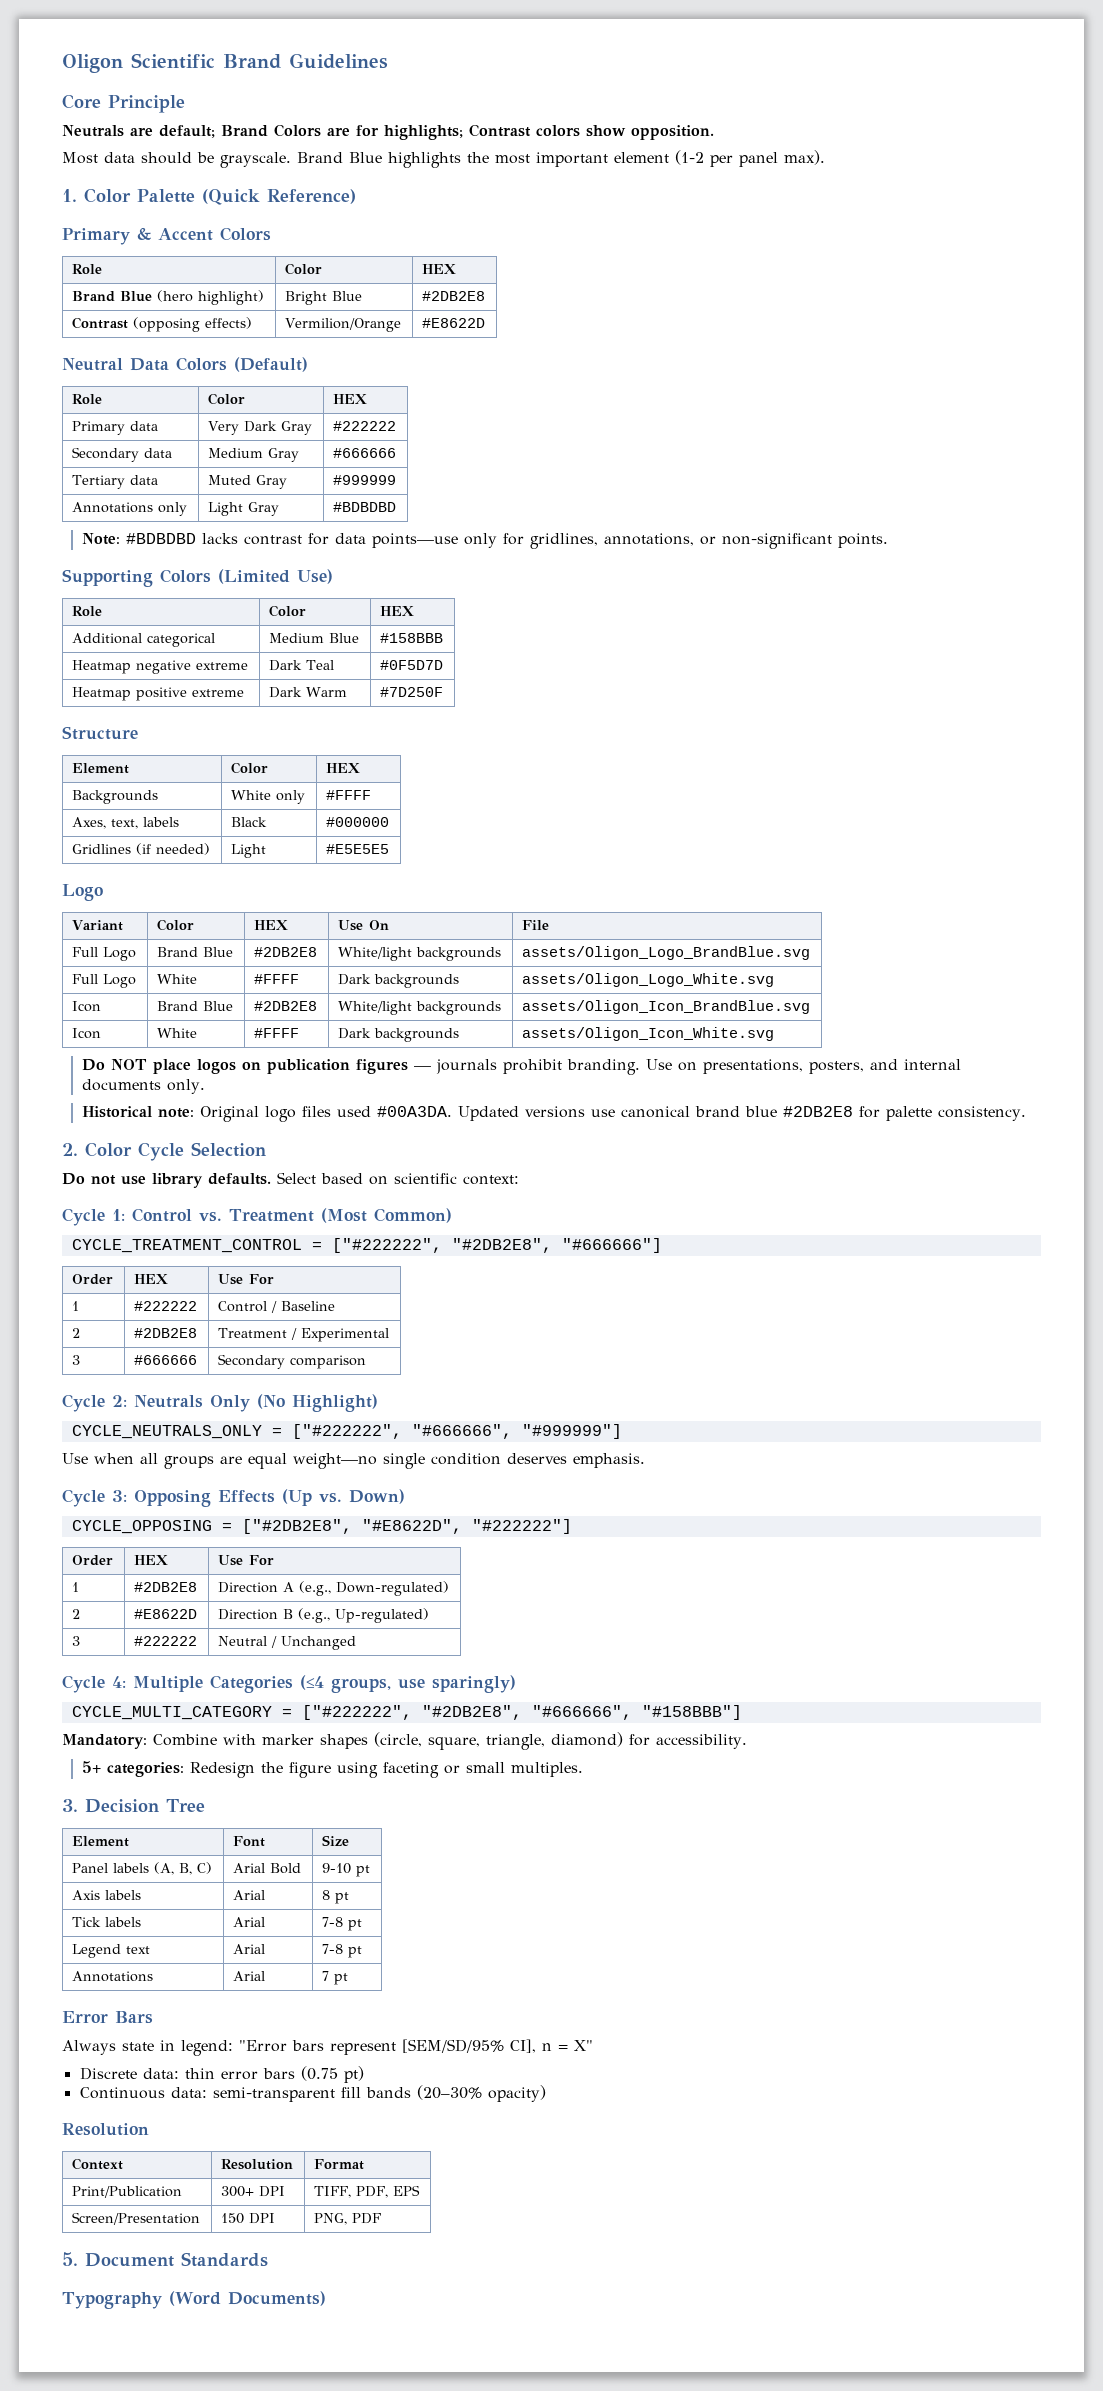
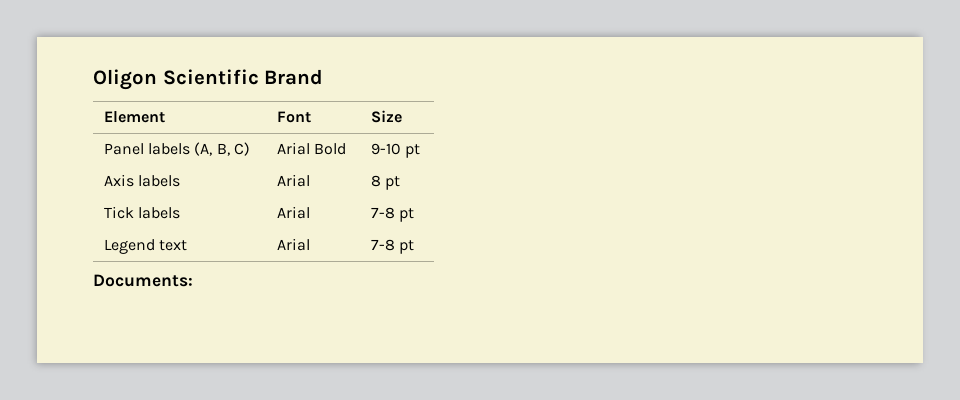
- Oligon Scientific Brand Guidelines
- Core Principle
- Neutrals are default; Brand Colors are for highlights; Contrast colors show opposition.
- Most data should be grayscale. Brand Blue highlights the most important element (1-2 per panel max).
- 1. Color Palette (Quick Reference)
- Primary & Accent Colors
- Role | Color | HEX
- Brand Blue (hero highlight) | Bright Blue | #2DB2E8
- Contrast (opposing effects) | Vermilion/Orange | #E8622D
- Neutral Data Colors (Default)
- Role | Color | HEX
- Primary data | Very Dark Gray | #222222
- Secondary data | Medium Gray | #666666
- Tertiary data | Muted Gray | #999999
- Annotations only | Light Gray | #BDBDBD
- Note: #BDBDBD lacks contrast for data points—use only for gridlines, annotations, or non-significant points.
- Supporting Colors (Limited Use)
- Role | Color | HEX
- Additional categorical | Medium Blue | #158BBB
- Heatmap negative extreme | Dark Teal | #0F5D7D
- Heatmap positive extreme | Dark Warm | #7D250F
- Structure
- Element | Color | HEX
- Backgrounds | White only | #FFFF
- Axes, text, labels | Black | #000000
- Gridlines (if needed) | Light | #E5E5E5
- Logo
- Variant | Color | HEX | Use On | File
- Full Logo | Brand Blue | #2DB2E8 | White/light backgrounds | assets/Oligon_Logo_BrandBlue.svg
- Full Logo | White | #FFFF | Dark backgrounds | assets/Oligon_Logo_White.svg
- Icon | Brand Blue | #2DB2E8 | White/light backgrounds | assets/Oligon_Icon_BrandBlue.svg
- Icon | White | #FFFF | Dark backgrounds | assets/Oligon_Icon_White.svg
- Do NOT place logos on publication figures — journals prohibit branding. Use on presentations, posters, and internal documents only.
- Historical note: Original logo files used #00A3DA. Updated versions use canonical brand blue #2DB2E8 for palette consistency.
- 2. Color Cycle Selection
- Do not use library defaults. Select based on scientific context:
- Cycle 1: Control vs. Treatment (Most Common)
- CYCLE_TREATMENT_CONTROL = ["#222222", "#2DB2E8", "#666666"]
- Order | HEX | Use For
- 1 | #222222 | Control / Baseline
- 2 | #2DB2E8 | Treatment / Experimental
- 3 | #666666 | Secondary comparison
- Cycle 2: Neutrals Only (No Highlight)
- CYCLE_NEUTRALS_ONLY = ["#222222", "#666666", "#999999"]
- Use when all groups are equal weight—no single condition deserves emphasis.
- Cycle 3: Opposing Effects (Up vs. Down)
- CYCLE_OPPOSING = ["#2DB2E8", "#E8622D", "#222222"]
- Order | HEX | Use For
- 1 | #2DB2E8 | Direction A (e.g., Down-regulated)
- 2 | #E8622D | Direction B (e.g., Up-regulated)
- 3 | #222222 | Neutral / Unchanged
- Cycle 4: Multiple Categories (≤4 groups, use sparingly)
- CYCLE_MULTI_CATEGORY = ["#222222", "#2DB2E8", "#666666", "#158BBB"]
- Mandatory: Combine with marker shapes (circle, square, triangle, diamond) for accessibility.
- 5+ categories: Redesign the figure using faceting or small multiples.
- 3. Decision Tree
+ Oligon Scientific Brand
- Annotations | Arial | 7 pt
- Error Bars
- Always state in legend: "Error bars represent [SEM/SD/95% CI], n = X"
- Discrete data: thin error bars (0.75 pt)
- Continuous data: semi-transparent fill bands (20–30% opacity)
- Resolution
- Context | Resolution | Format
- Print/Publication | 300+ DPI | TIFF, PDF, EPS
- Screen/Presentation | 150 DPI | PNG, PDF
- 5. Document Standards
- Typography (Word Documents)
+ Documents:

